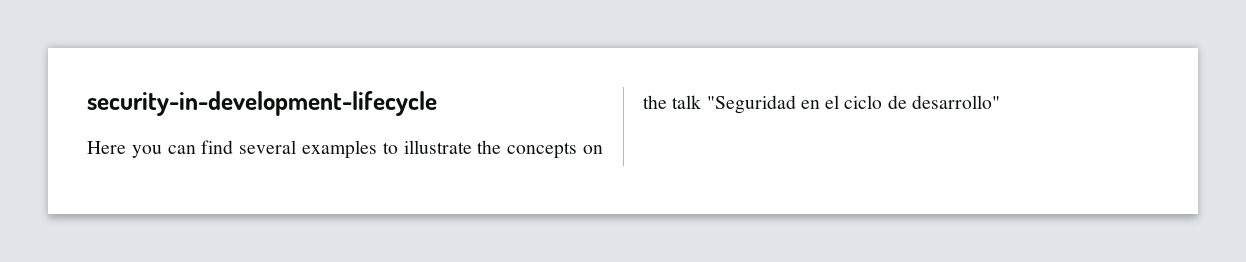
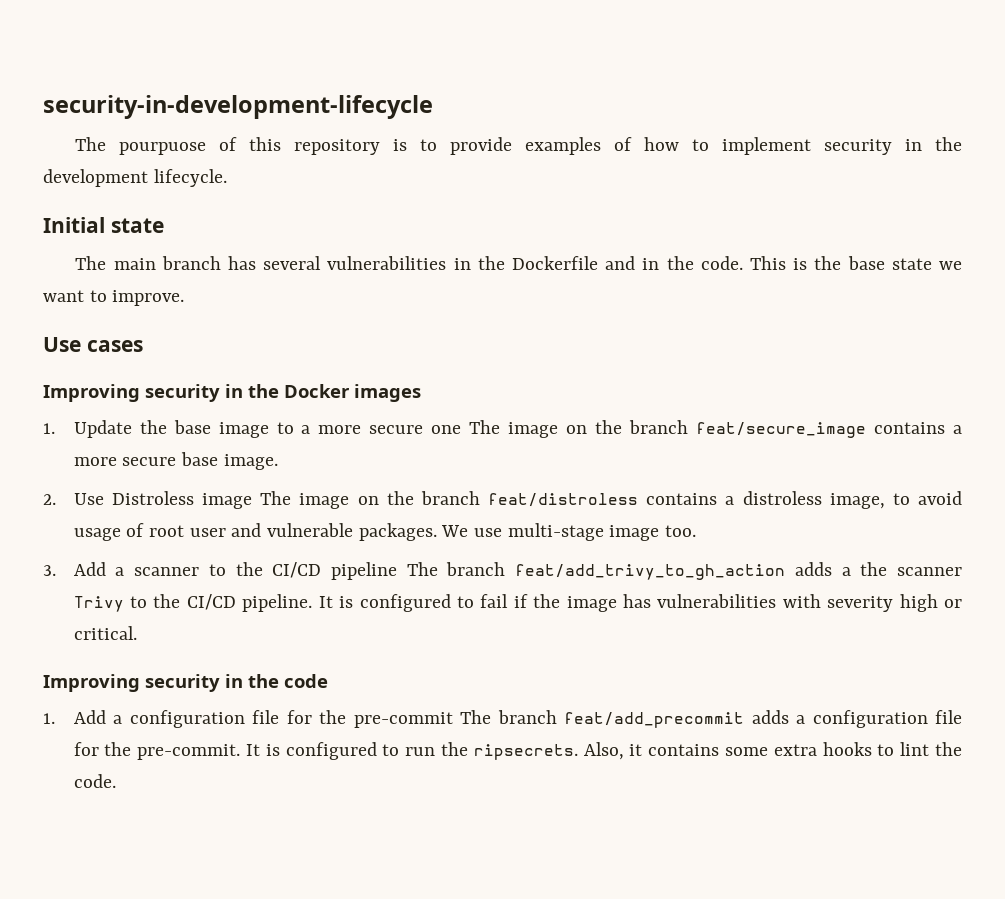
- Here you can find several examples to illustrate the concepts on the talk "Seguridad en el ciclo de desarrollo"
+ The pourpuose of this repository is to provide examples of how to implement security in the development lifecycle.
+ Initial state
+ The main branch has several vulnerabilities in the Dockerfile and in the code. This is the base state we want to improve.
+ Use cases
+ Improving security in the Docker images
+ 1. Update the base image to a more secure one The image on the branch feat/secure_image contains a more secure base image.
+ 2. Use Distroless image The image on the branch feat/distroless contains a distroless image, to avoid usage of root user and vulnerable packages. We use multi-stage image too.
+ 3. Add a scanner to the CI/CD pipeline The branch feat/add_trivy_to_gh_action adds a the scanner Trivy to the CI/CD pipeline. It is configured to fail if the image has vulnerabilities with severity high or critical.
+ Improving security in the code
+ 1. Add a configuration file for the pre-commit The branch feat/add_precommit adds a configuration file for the pre-commit. It is configured to run the ripsecrets. Also, it contains some extra hooks to lint the code.

